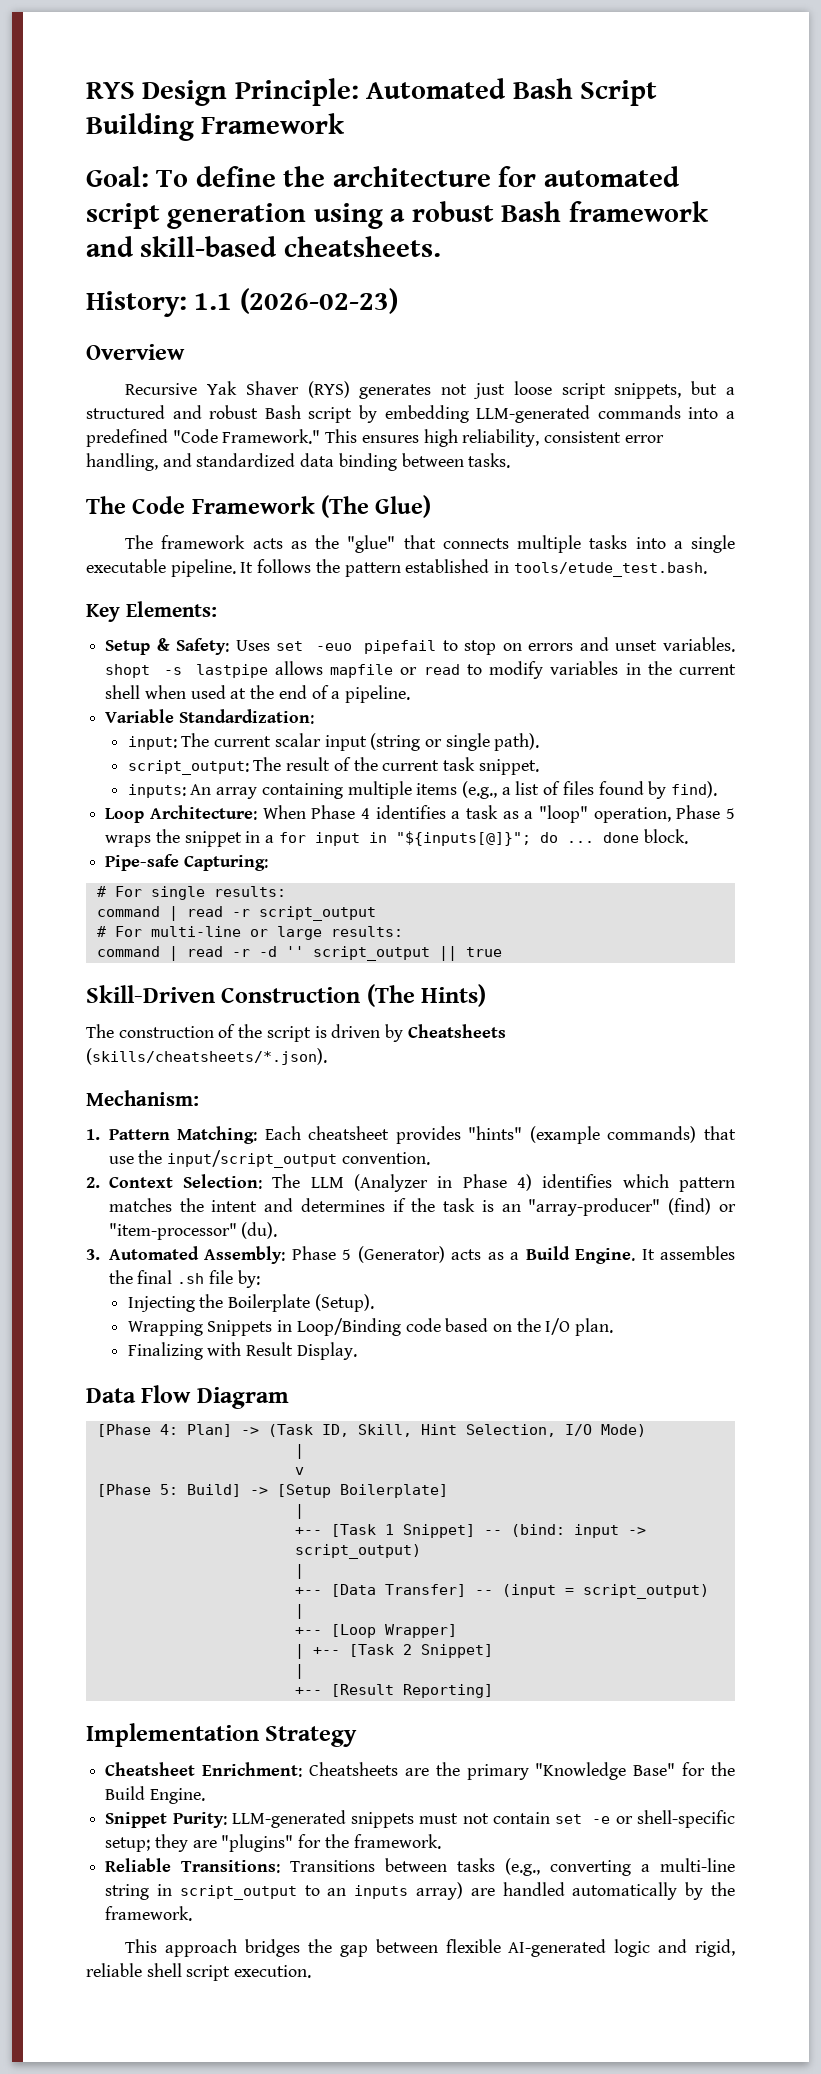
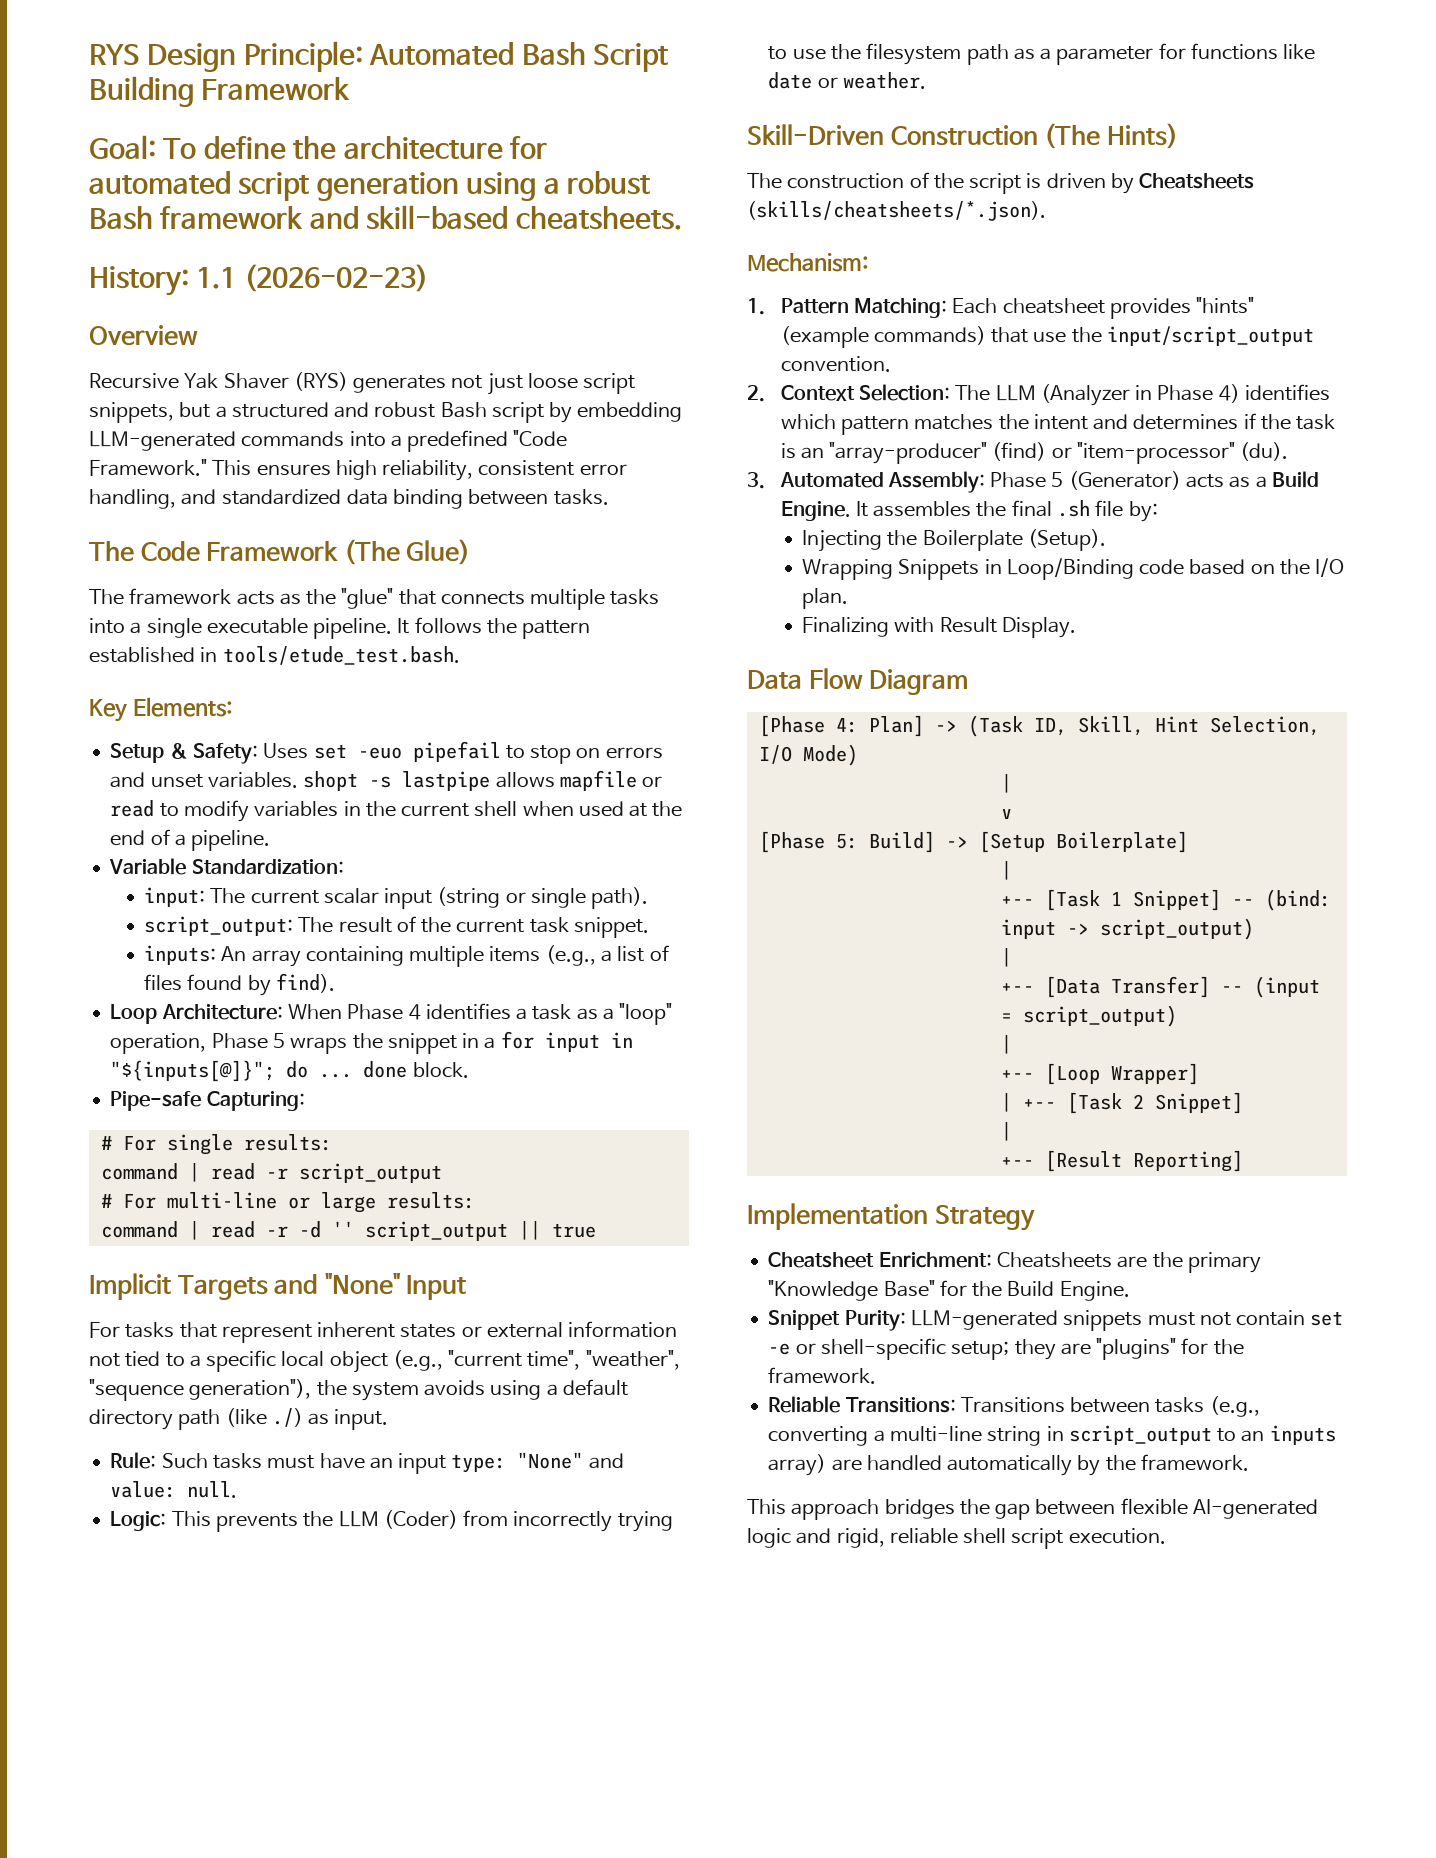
+ Implicit Targets and "None" Input
+ For tasks that represent inherent states or external information not tied to a specific local object (e.g., "current time", "weather", "sequence generation"), the system avoids using a default directory path (like ./) as input.
+ Rule: Such tasks must have an input type: "None" and value: null.
+ Logic: This prevents the LLM (Coder) from incorrectly trying to use the filesystem path as a parameter for functions like date or weather.

